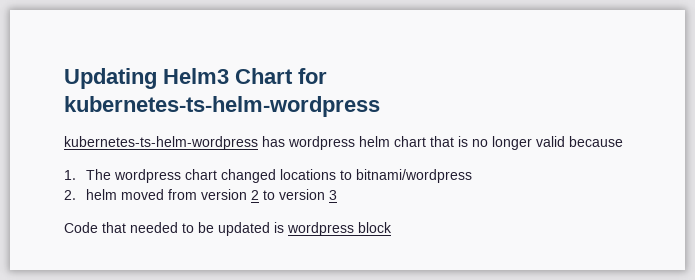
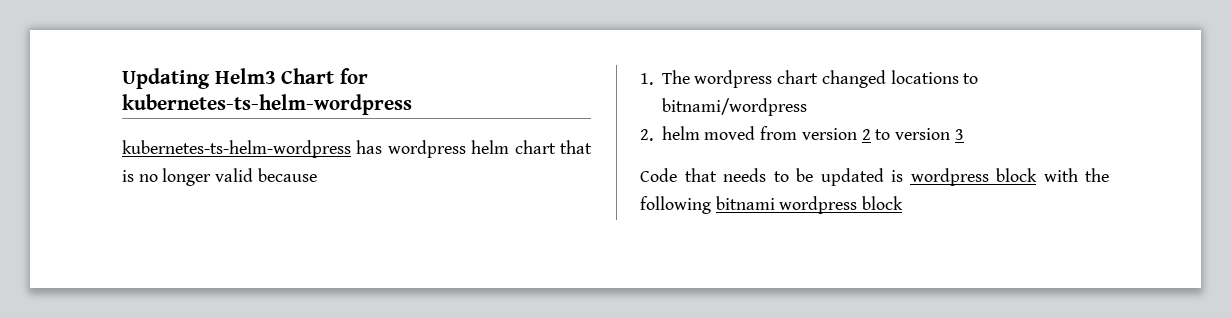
- Code that needed to be updated is wordpress block
+ Code that needs to be updated is wordpress block with the following bitnami wordpress block

